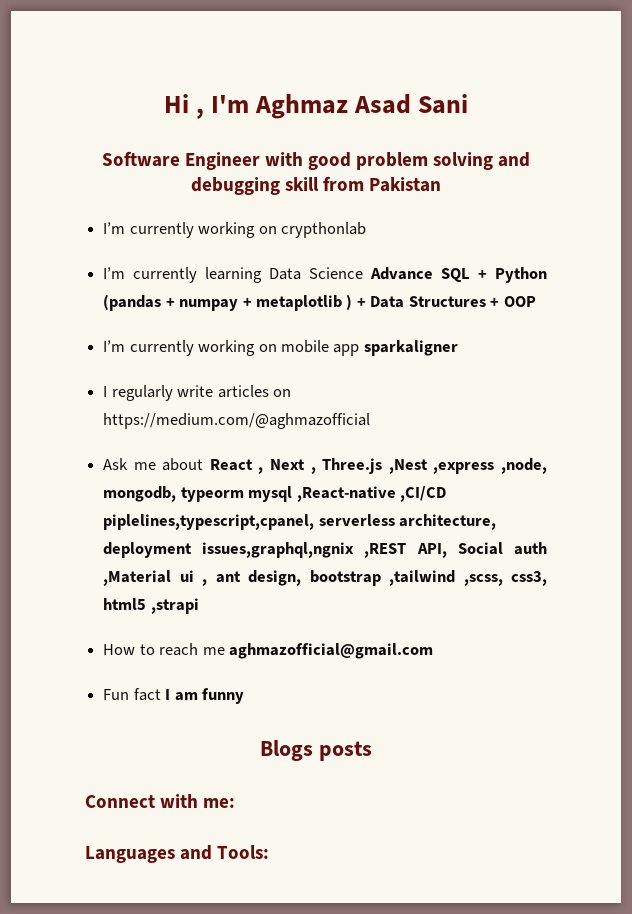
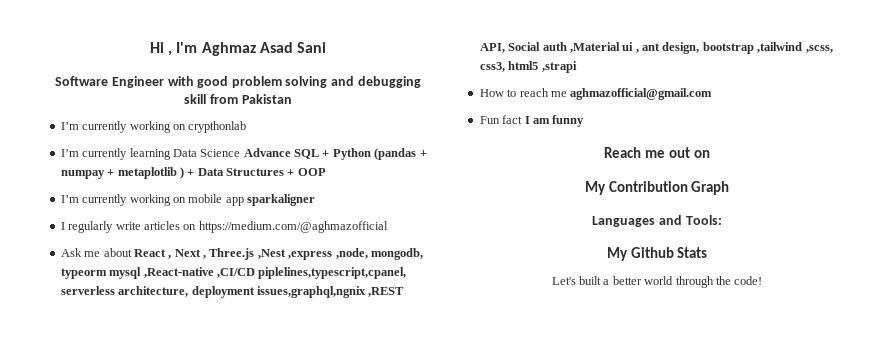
- Blogs posts
- Connect with me:
+ Reach me out on
+ My Contribution Graph
  Languages and Tools:
+ My Github Stats
+ Let's built a better world through the code!

